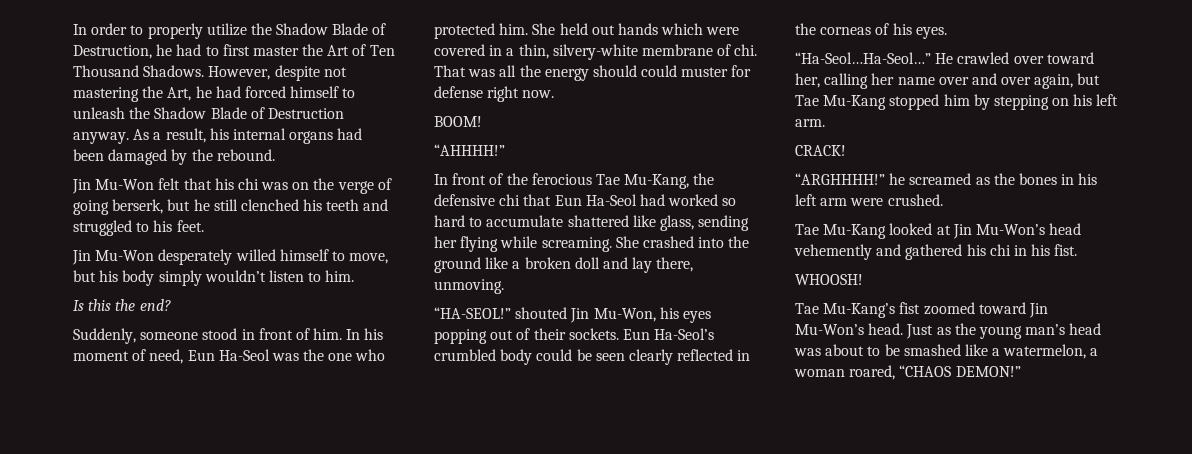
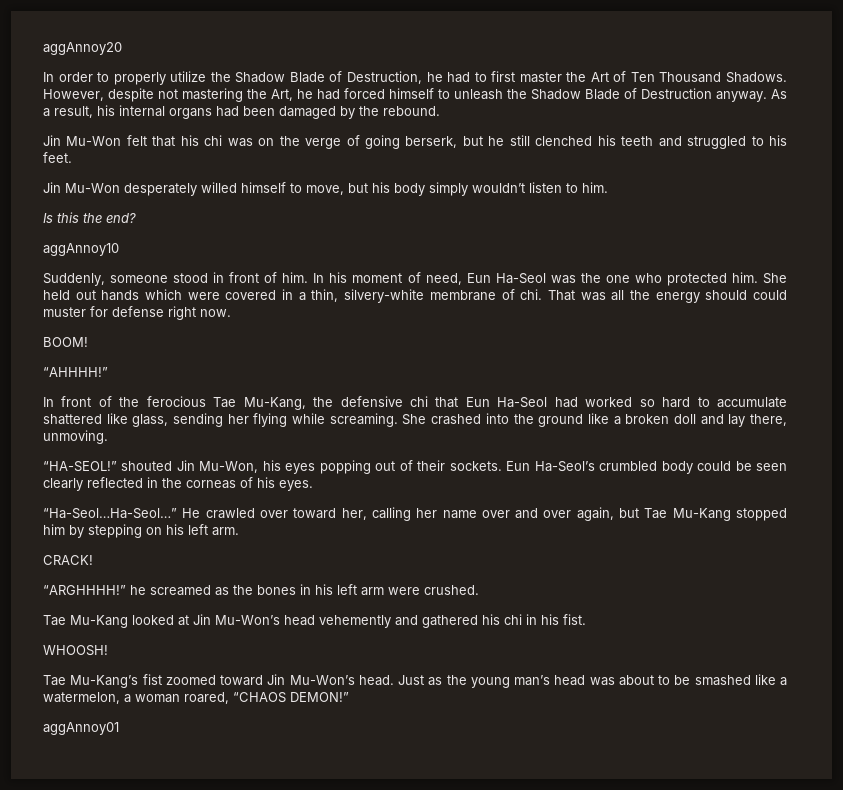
+ aggAnnoy20
+ aggAnnoy10
+ aggAnnoy01

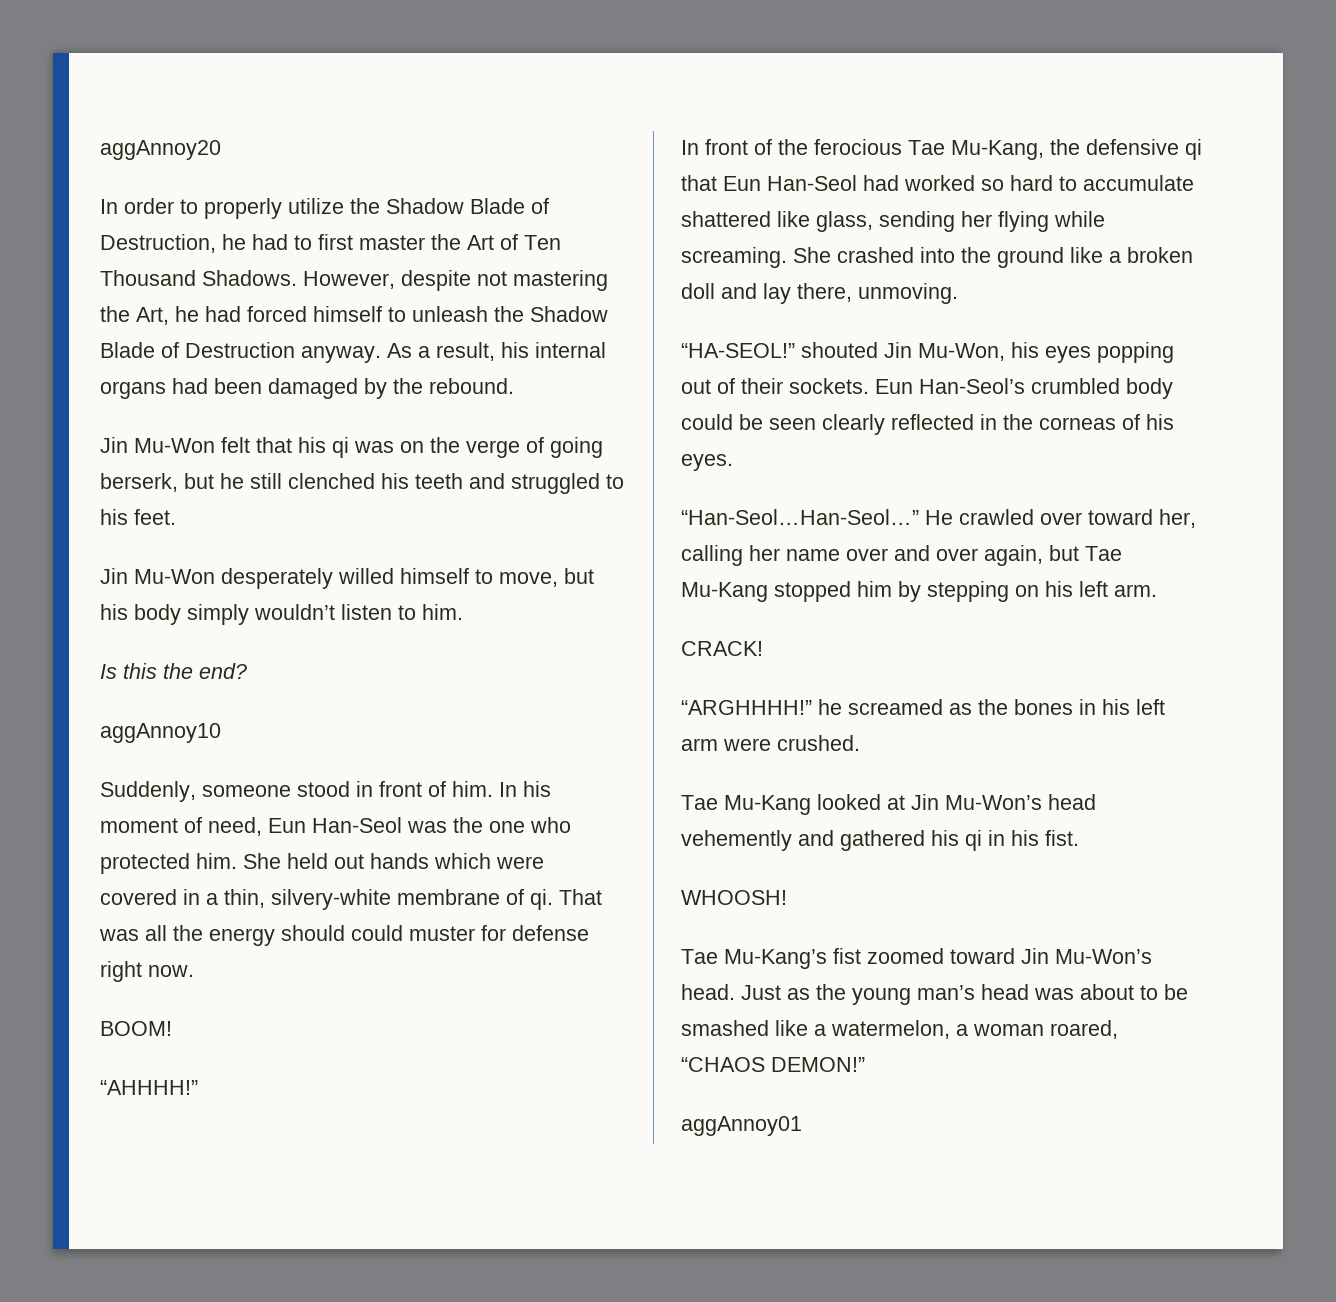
- Jin Mu-Won felt that his chi was on the verge of going berserk, but he still clenched his teeth and struggled to his feet.
+ Jin Mu-Won felt that his qi was on the verge of going berserk, but he still clenched his teeth and struggled to his feet.
- In his moment of need, Eun Ha-Seol was the one who protected him.
+ In his moment of need, Eun Han-Seol was the one who protected him.
- She held out hands which were covered in a thin, silvery-white membrane of chi.
+ She held out hands which were covered in a thin, silvery-white membrane of qi.
- In front of the ferocious Tae Mu-Kang, the defensive chi that Eun Ha-Seol had worked so hard to accumulate shattered like glass, sending her flying while screaming.
+ In front of the ferocious Tae Mu-Kang, the defensive qi that Eun Han-Seol had worked so hard to accumulate shattered like glass, sending her flying while screaming.
- Eun Ha-Seol’s crumbled body could be seen clearly reflected in the corneas of his eyes.
+ Eun Han-Seol’s crumbled body could be seen clearly reflected in the corneas of his eyes.
- “Ha-Seol…Ha-Seol…”
+ “Han-Seol…Han-Seol…”
- Tae Mu-Kang looked at Jin Mu-Won’s head vehemently and gathered his chi in his fist.
+ Tae Mu-Kang looked at Jin Mu-Won’s head vehemently and gathered his qi in his fist.

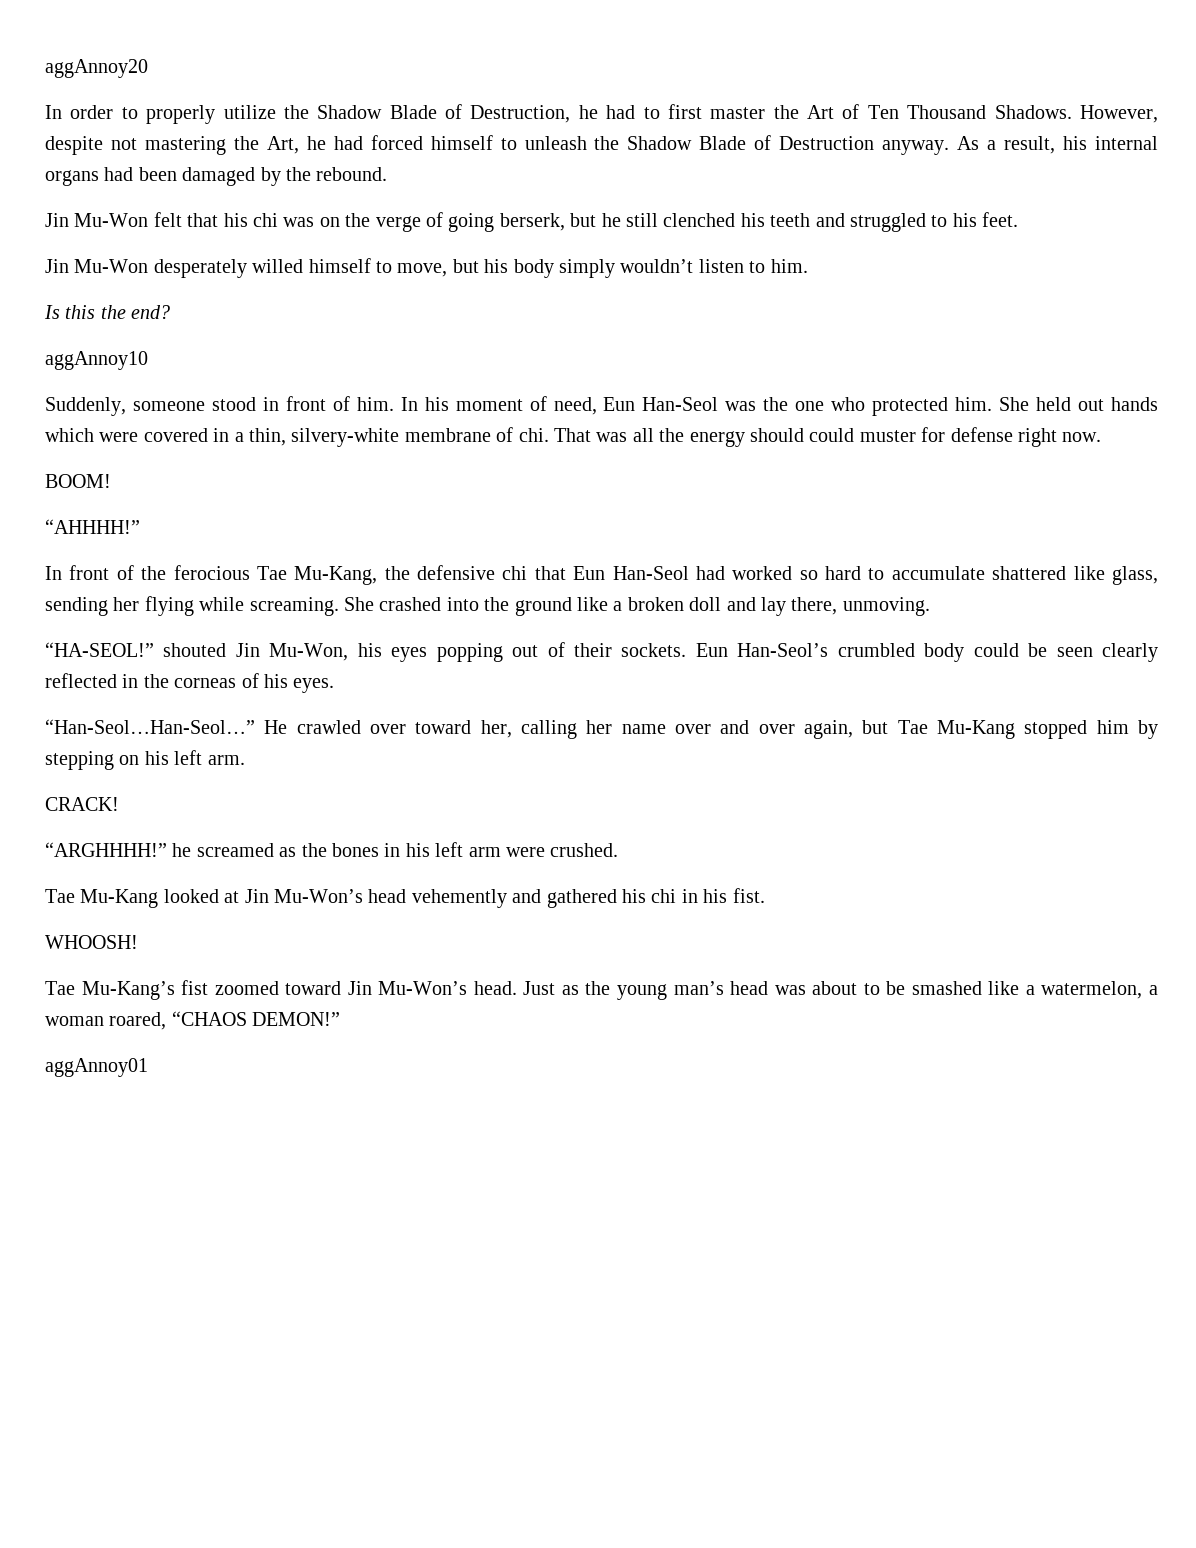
- Jin Mu-Won felt that his qi was on the verge of going berserk, but he still clenched his teeth and struggled to his feet.
+ Jin Mu-Won felt that his chi was on the verge of going berserk, but he still clenched his teeth and struggled to his feet.
- She held out hands which were covered in a thin, silvery-white membrane of qi.
+ She held out hands which were covered in a thin, silvery-white membrane of chi.
- In front of the ferocious Tae Mu-Kang, the defensive qi that Eun Han-Seol had worked so hard to accumulate shattered like glass, sending her flying while screaming.
+ In front of the ferocious Tae Mu-Kang, the defensive chi that Eun Han-Seol had worked so hard to accumulate shattered like glass, sending her flying while screaming.
- Tae Mu-Kang looked at Jin Mu-Won’s head vehemently and gathered his qi in his fist.
+ Tae Mu-Kang looked at Jin Mu-Won’s head vehemently and gathered his chi in his fist.

